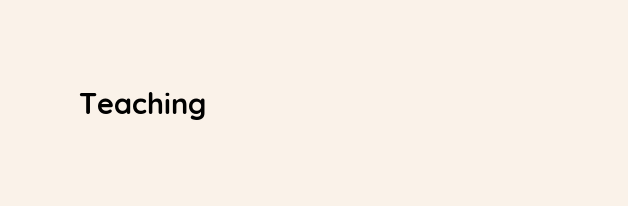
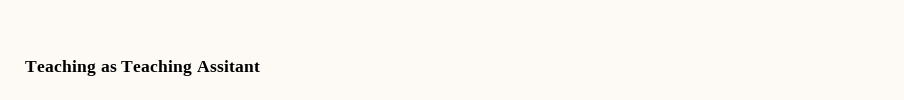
- Teaching
+ Teaching as Teaching Assitant

